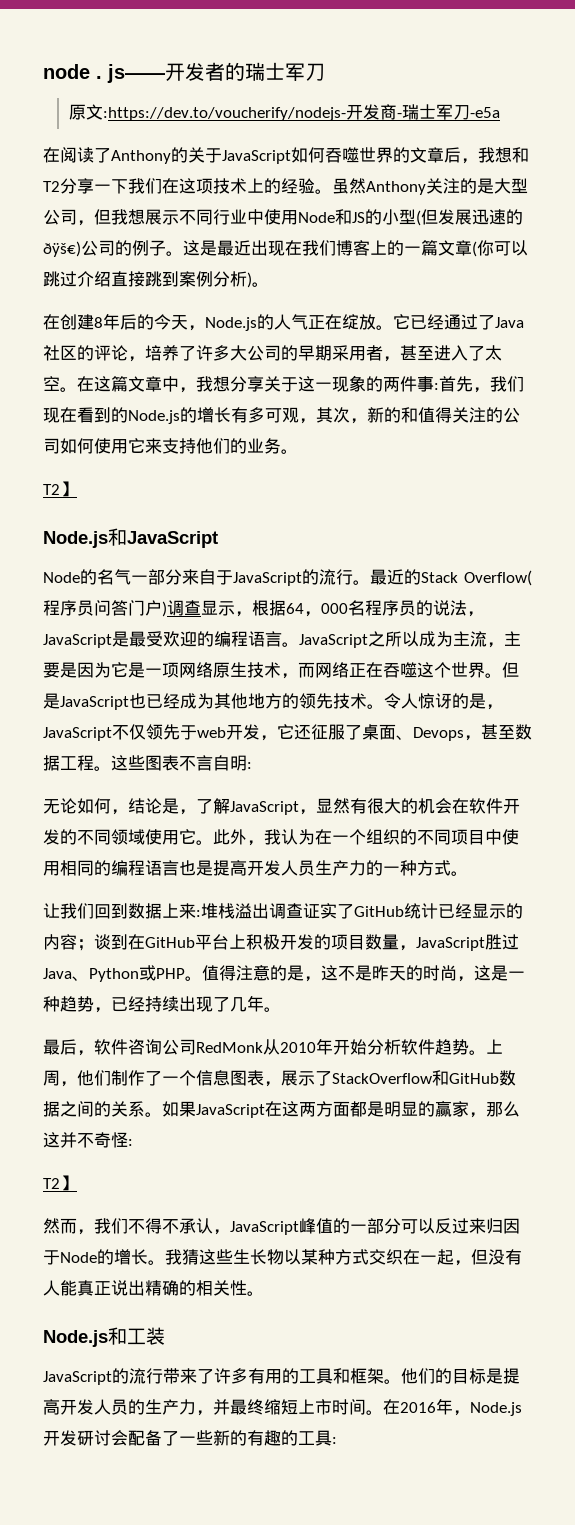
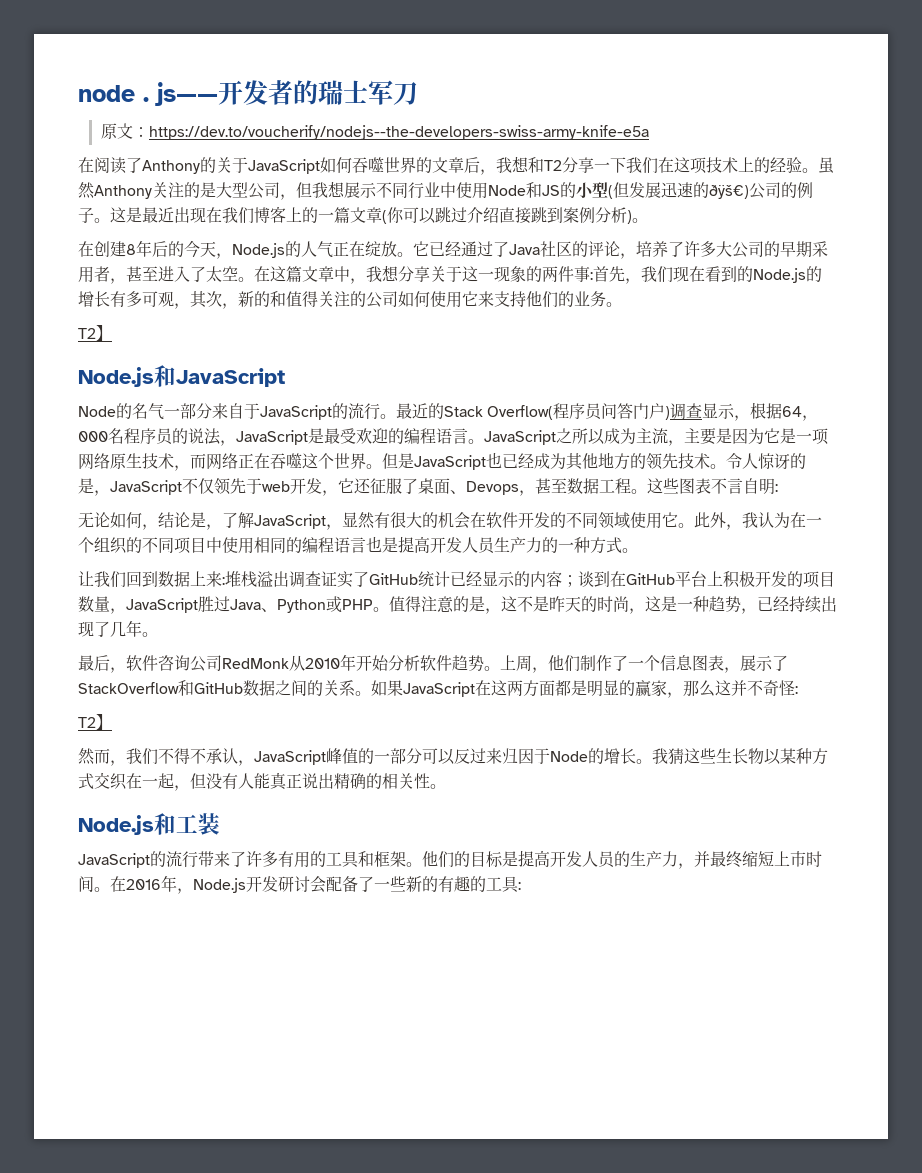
- 原文:https://dev.to/voucherify/nodejs-开发商-瑞士军刀-e5a
+ 原文：https://dev.to/voucherify/nodejs--the-developers-swiss-army-knife-e5a

